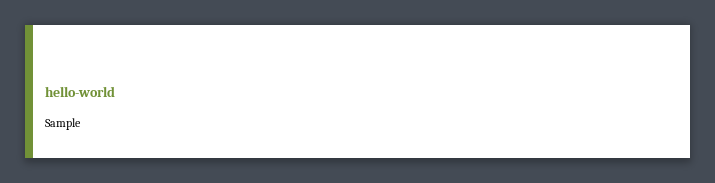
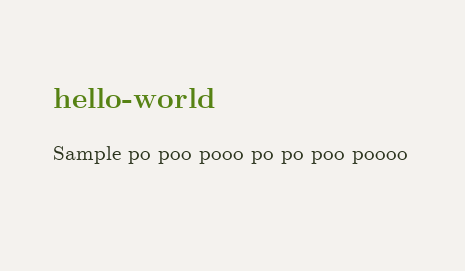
- Sample
+ Sample po poo pooo po po poo poooo

